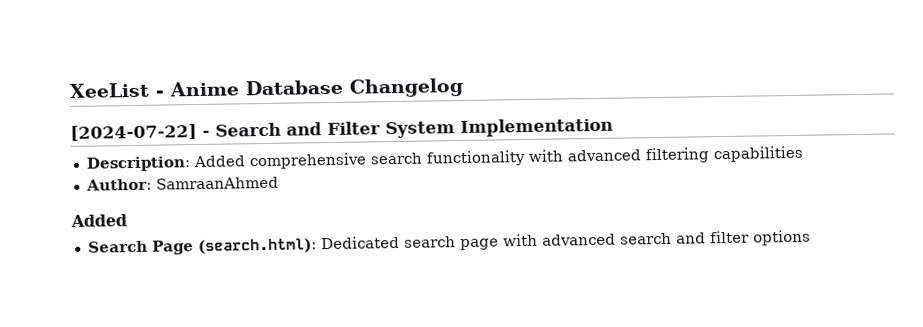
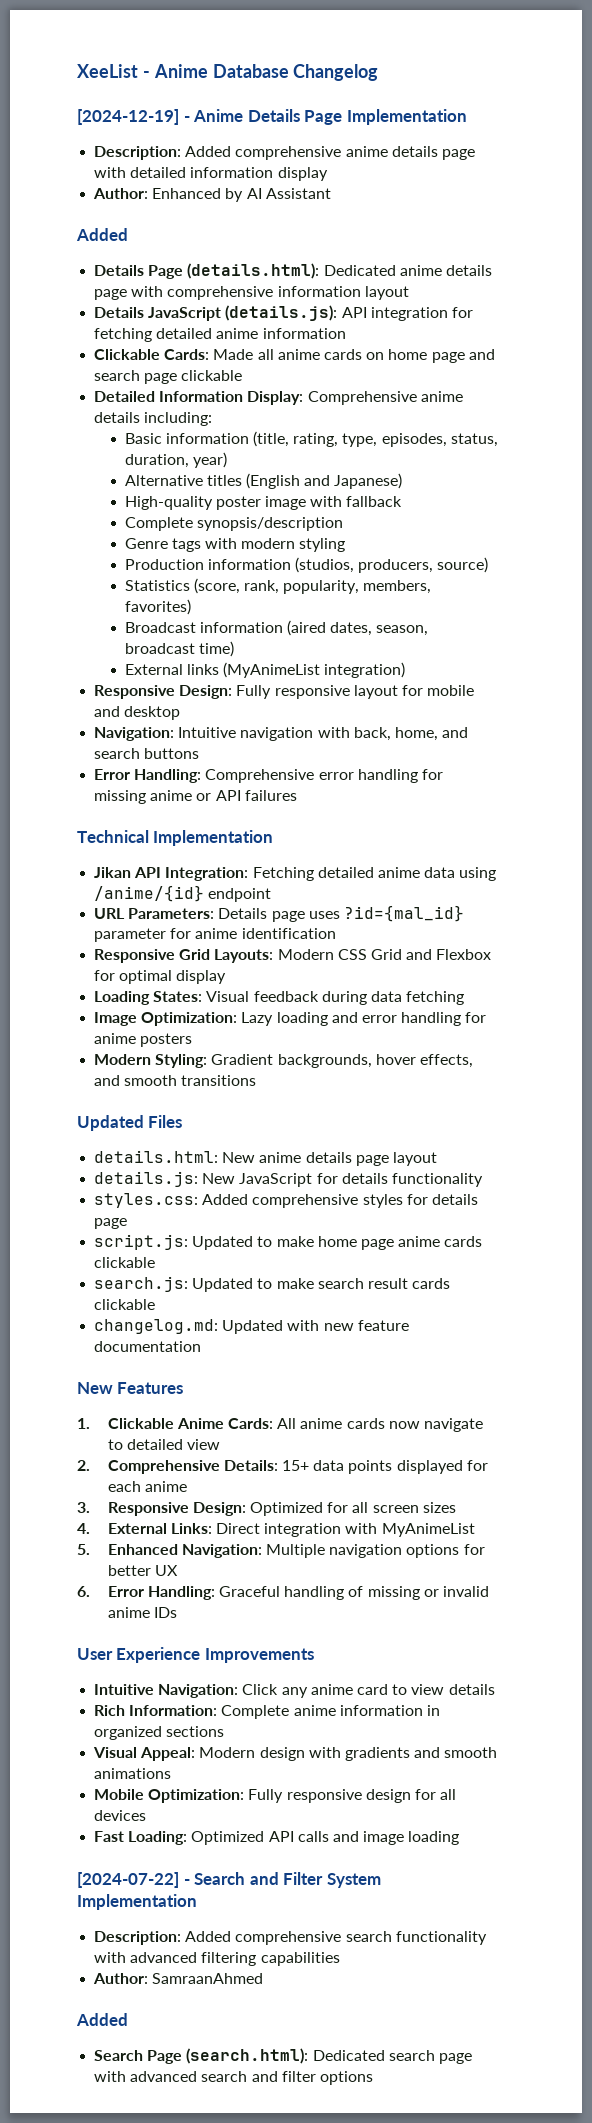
+ [2024-12-19] - Anime Details Page Implementation
+ Description: Added comprehensive anime details page with detailed information display
+ Author: Enhanced by AI Assistant
+ Added
+ Details Page (details.html): Dedicated anime details page with comprehensive information layout
+ Details JavaScript (details.js): API integration for fetching detailed anime information
+ Clickable Cards: Made all anime cards on home page and search page clickable
+ Detailed Information Display: Comprehensive anime details including:
+ Basic information (title, rating, type, episodes, status, duration, year)
+ Alternative titles (English and Japanese)
+ High-quality poster image with fallback
+ Complete synopsis/description
+ Genre tags with modern styling
+ Production information (studios, producers, source)
+ Statistics (score, rank, popularity, members, favorites)
+ Broadcast information (aired dates, season, broadcast time)
+ External links (MyAnimeList integration)
+ Responsive Design: Fully responsive layout for mobile and desktop
+ Navigation: Intuitive navigation with back, home, and search buttons
+ Error Handling: Comprehensive error handling for missing anime or API failures
+ Technical Implementation
+ Jikan API Integration: Fetching detailed anime data using /anime/{id} endpoint
+ URL Parameters: Details page uses ?id={mal_id} parameter for anime identification
+ Responsive Grid Layouts: Modern CSS Grid and Flexbox for optimal display
+ Loading States: Visual feedback during data fetching
+ Image Optimization: Lazy loading and error handling for anime posters
+ Modern Styling: Gradient backgrounds, hover effects, and smooth transitions
+ Updated Files
+ details.html: New anime details page layout
+ details.js: New JavaScript for details functionality
+ styles.css: Added comprehensive styles for details page
+ script.js: Updated to make home page anime cards clickable
+ search.js: Updated to make search result cards clickable
+ changelog.md: Updated with new feature documentation
+ New Features
+ 1. Clickable Anime Cards: All anime cards now navigate to detailed view
+ 2. Comprehensive Details: 15+ data points displayed for each anime
+ 3. Responsive Design: Optimized for all screen sizes
+ 4. External Links: Direct integration with MyAnimeList
+ 5. Enhanced Navigation: Multiple navigation options for better UX
+ 6. Error Handling: Graceful handling of missing or invalid anime IDs
+ User Experience Improvements
+ Intuitive Navigation: Click any anime card to view details
+ Rich Information: Complete anime information in organized sections
+ Visual Appeal: Modern design with gradients and smooth animations
+ Mobile Optimization: Fully responsive design for all devices
+ Fast Loading: Optimized API calls and image loading

